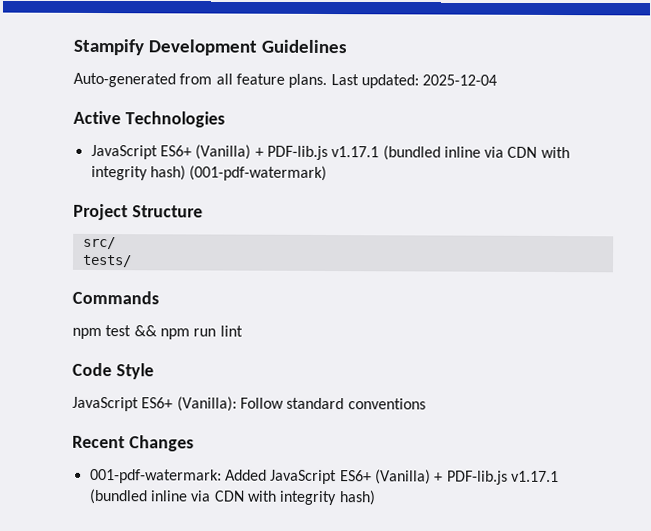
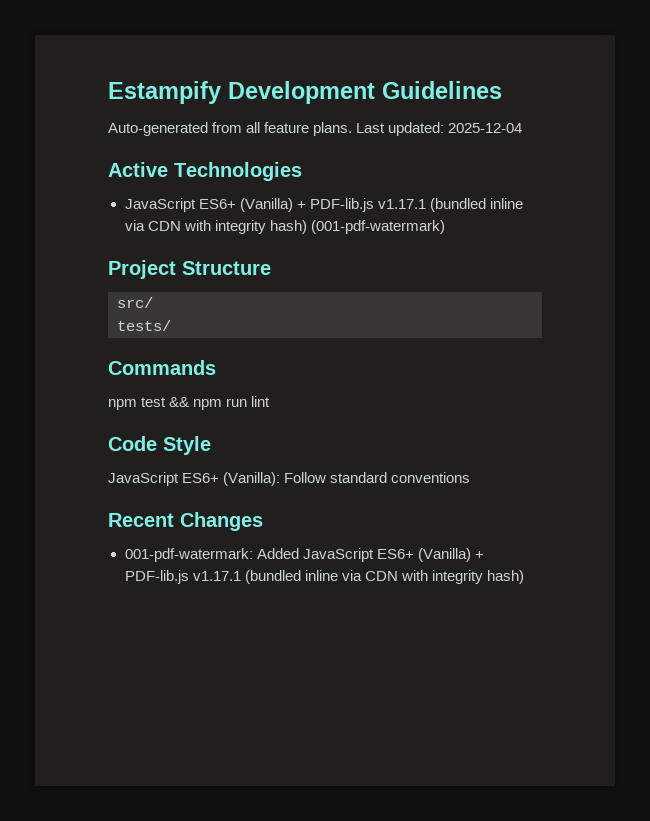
- Stampify Development Guidelines
+ Estampify Development Guidelines

